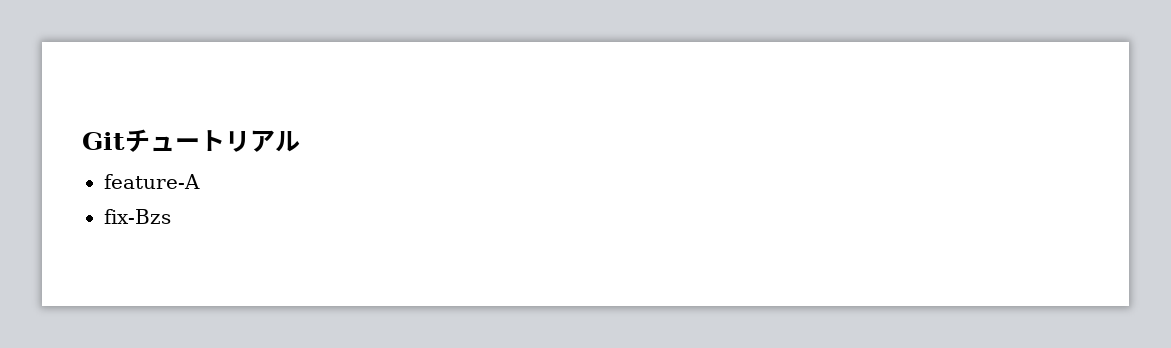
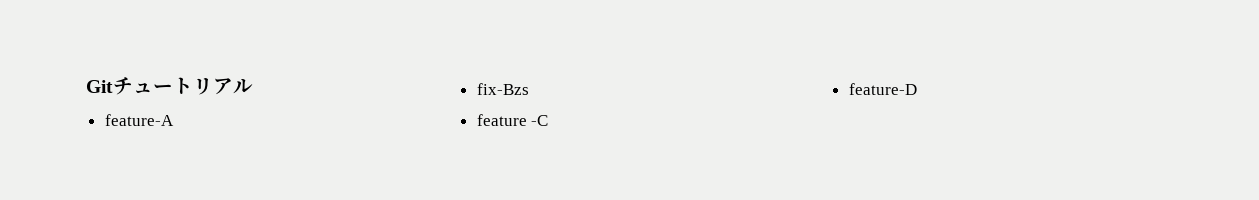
+ feature -C
+ feature-D

